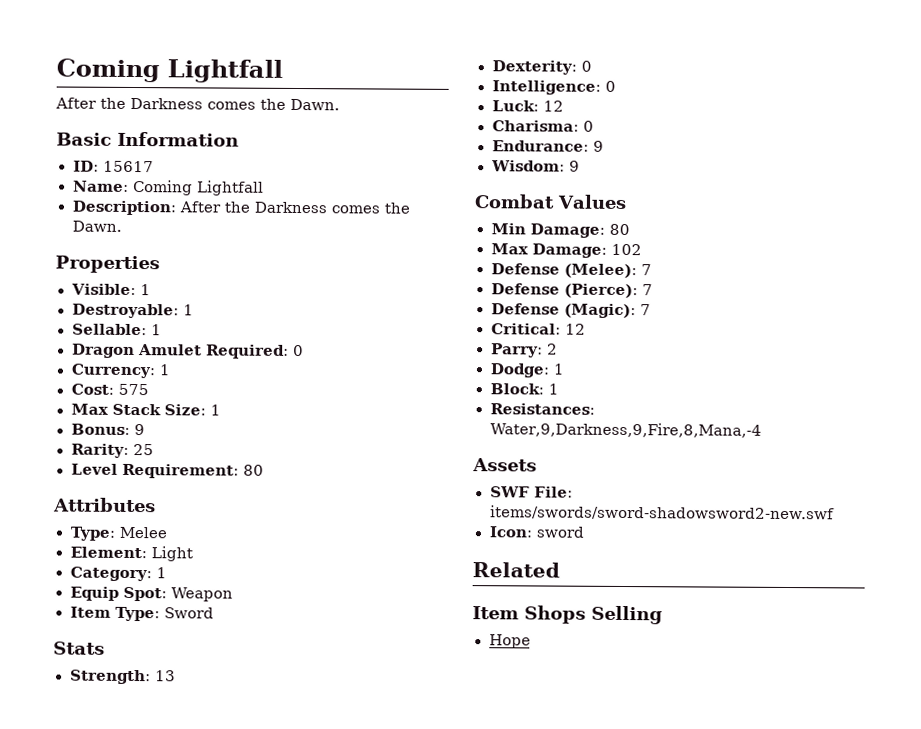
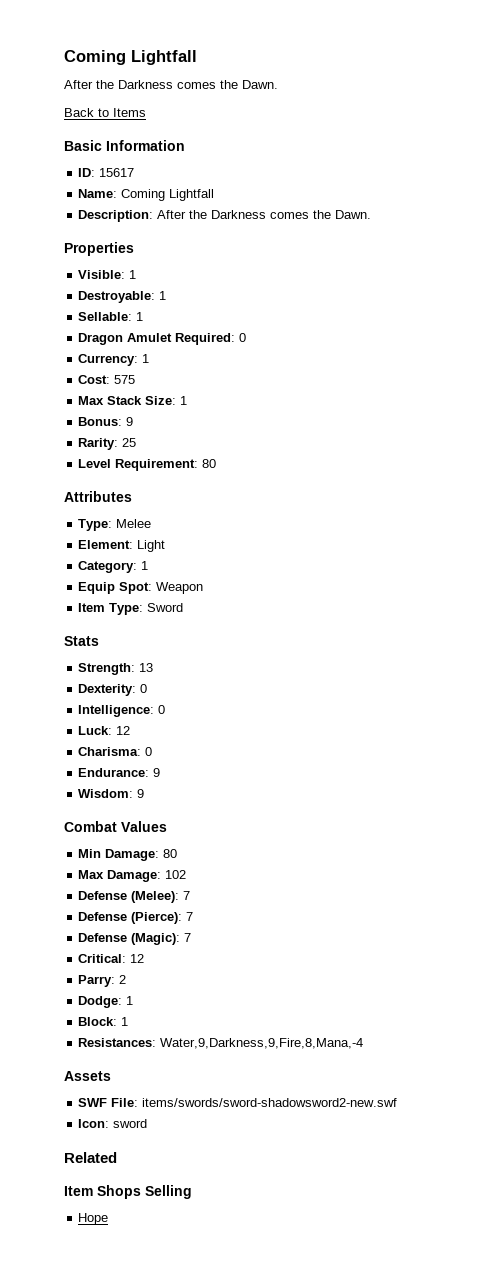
+ Back to Items

